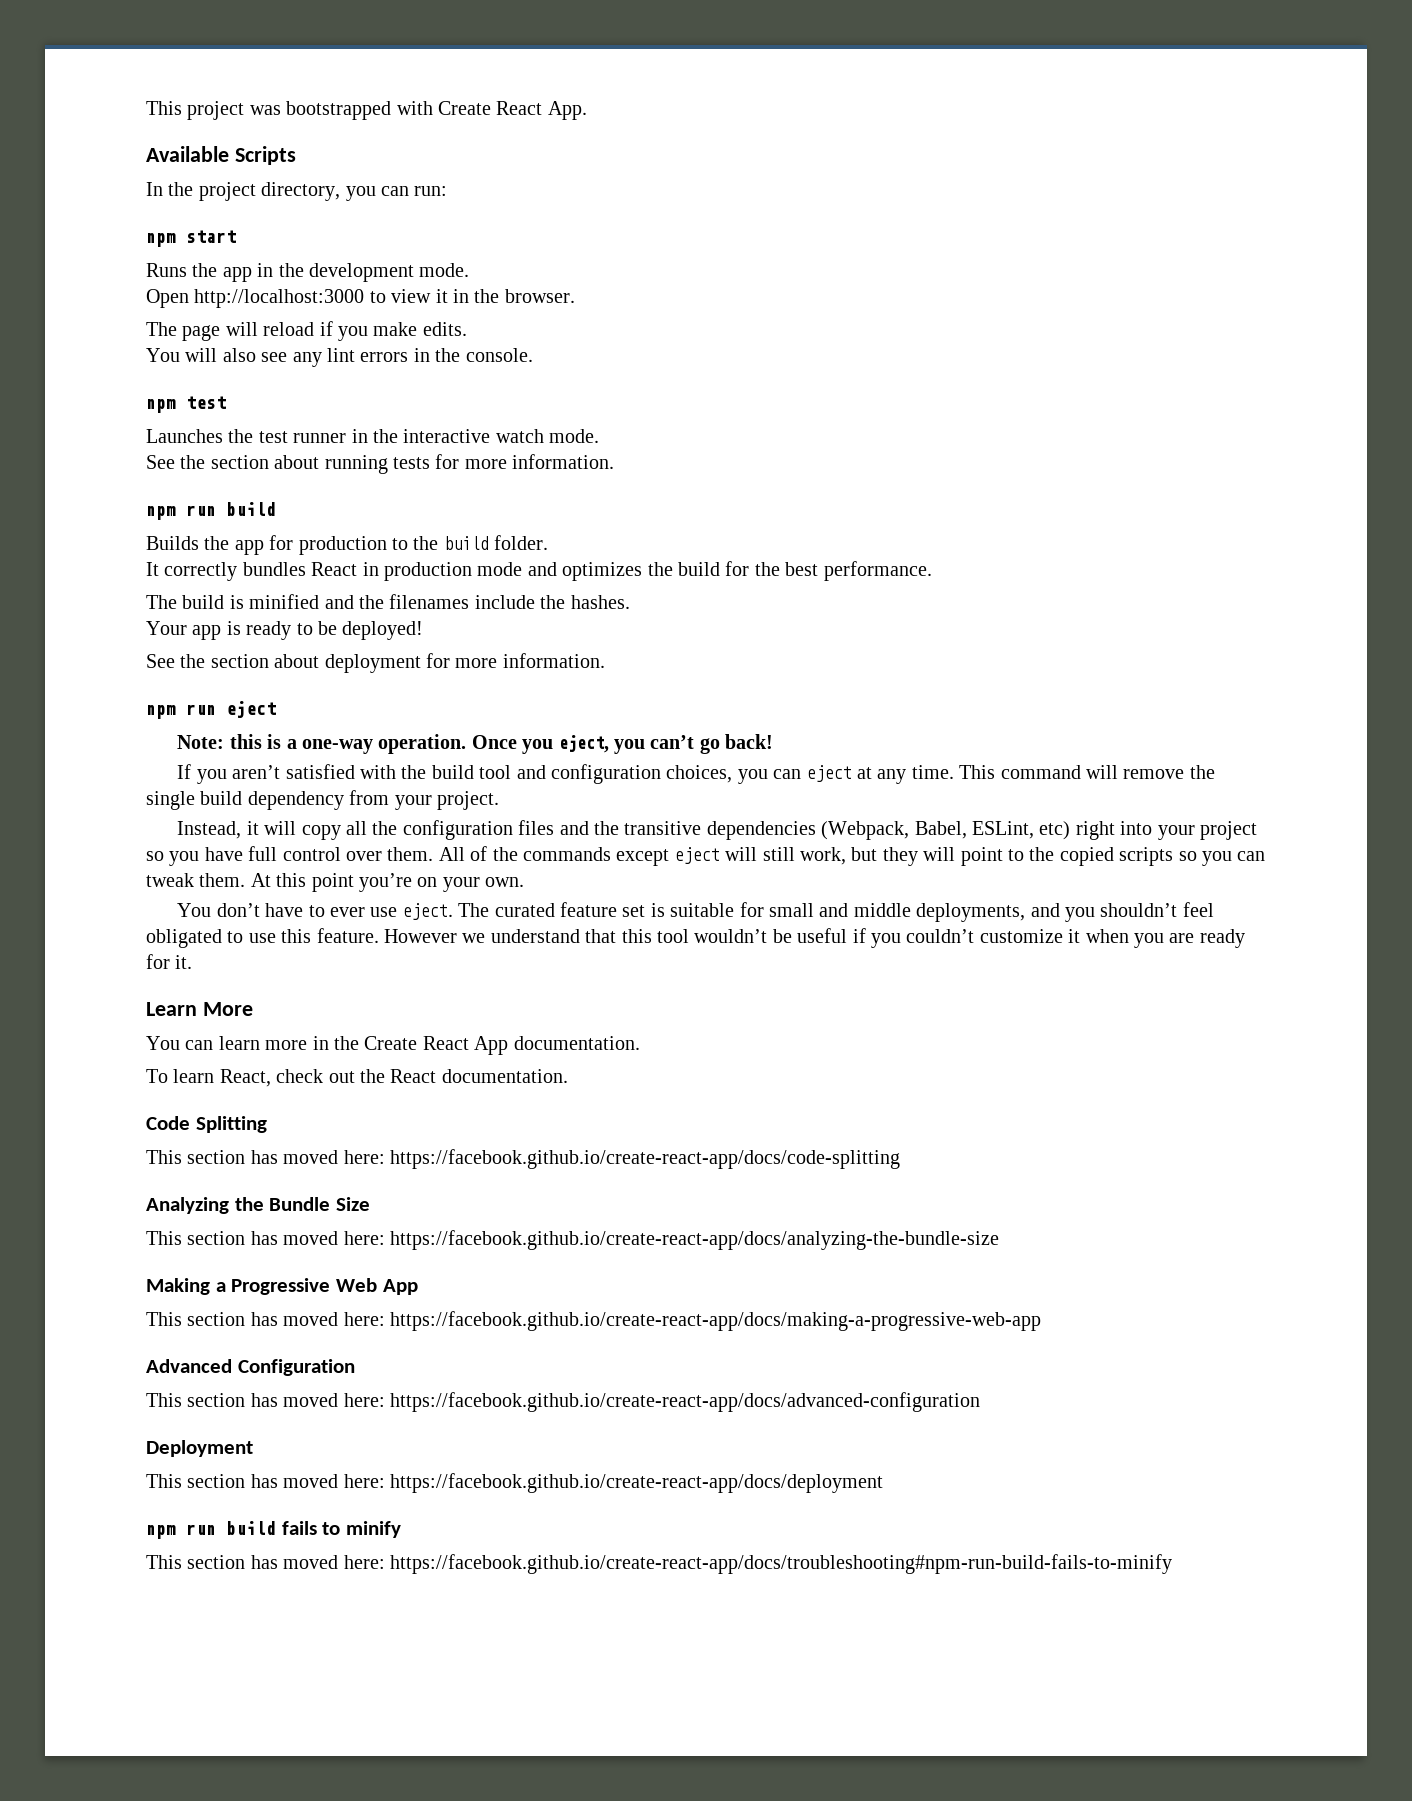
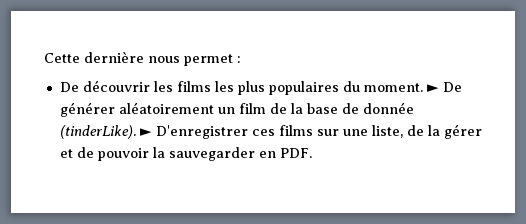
- This project was bootstrapped with Create React App.
- Available Scripts
- In the project directory, you can run:
- npm start
- Runs the app in the development mode.
- Open http://localhost:3000 to view it in the browser.
- The page will reload if you make edits.
- You will also see any lint errors in the console.
- npm test
- Launches the test runner in the interactive watch mode.
- See the section about running tests for more information.
- npm run build
- Builds the app for production to the build folder.
- It correctly bundles React in production mode and optimizes the build for the best performance.
- The build is minified and the filenames include the hashes.
- Your app is ready to be deployed!
- See the section about deployment for more information.
- npm run eject
- Note: this is a one-way operation. Once you eject, you can’t go back!
- If you aren’t satisfied with the build tool and configuration choices, you can eject at any time. This command will remove the single build dependency from your project.
- Instead, it will copy all the configuration files and the transitive dependencies (Webpack, Babel, ESLint, etc) right into your project so you have full control over them. All of the commands except eject will still work, but they will point to the copied scripts so you can tweak them. At this point you’re on your own.
- You don’t have to ever use eject. The curated feature set is suitable for small and middle deployments, and you shouldn’t feel obligated to use this feature. However we understand that this tool wouldn’t be useful if you couldn’t customize it when you are ready for it.
- Learn More
- You can learn more in the Create React App documentation.
- To learn React, check out the React documentation.
- Code Splitting
- This section has moved here: https://facebook.github.io/create-react-app/docs/code-splitting
- Analyzing the Bundle Size
- This section has moved here: https://facebook.github.io/create-react-app/docs/analyzing-the-bundle-size
- Making a Progressive Web App
- This section has moved here: https://facebook.github.io/create-react-app/docs/making-a-progressive-web-app
- Advanced Configuration
- This section has moved here: https://facebook.github.io/create-react-app/docs/advanced-configuration
- Deployment
- This section has moved here: https://facebook.github.io/create-react-app/docs/deployment
- npm run build fails to minify
- This section has moved here: https://facebook.github.io/create-react-app/docs/troubleshooting#npm-run-build-fails-to-minify
+ Cette dernière nous permet :
+ De découvrir les films les plus populaires du moment. ► De générer aléatoirement un film de la base de donnée (tinderLike). ► D'enregistrer ces films sur une liste, de la gérer et de pouvoir la sauvegarder en PDF.

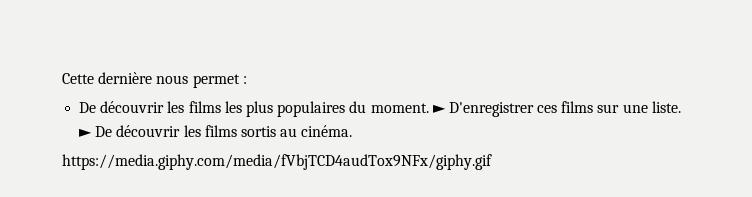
- ► De générer aléatoirement un film de la base de donnée (tinderLike). ► D'enregistrer ces films sur une liste, de la gérer et de pouvoir la sauvegarder en PDF.
+ ► D'enregistrer ces films sur une liste. ► De découvrir les films sortis au cinéma.
+ https://media.giphy.com/media/fVbjTCD4audTox9NFx/giphy.gif

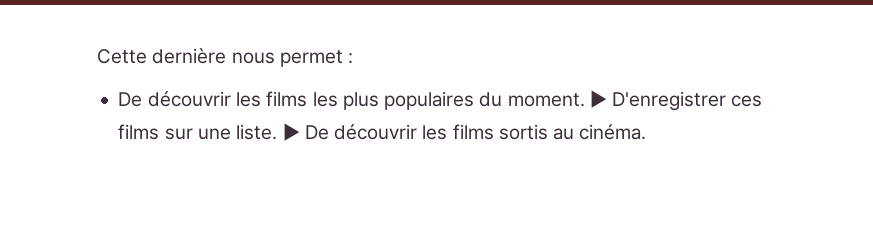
- https://media.giphy.com/media/fVbjTCD4audTox9NFx/giphy.gif

